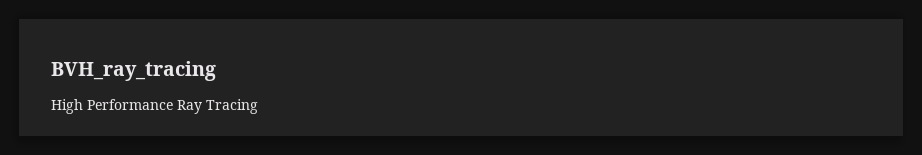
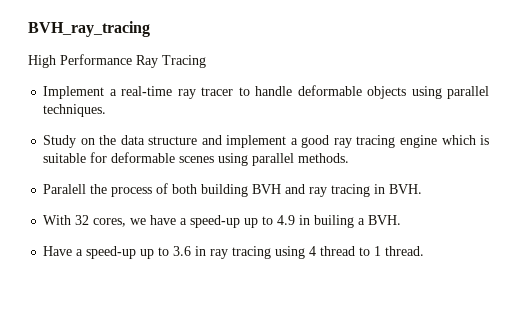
+ Implement a real-time ray tracer to handle deformable objects using parallel techniques.
+ Study on the data structure and implement a good ray tracing engine which is suitable for deformable scenes using parallel methods.
+ Paralell the process of both building BVH and ray tracing in BVH.
+ With 32 cores, we have a speed-up up to 4.9 in builing a BVH.
+ Have a speed-up up to 3.6 in ray tracing using 4 thread to 1 thread.

